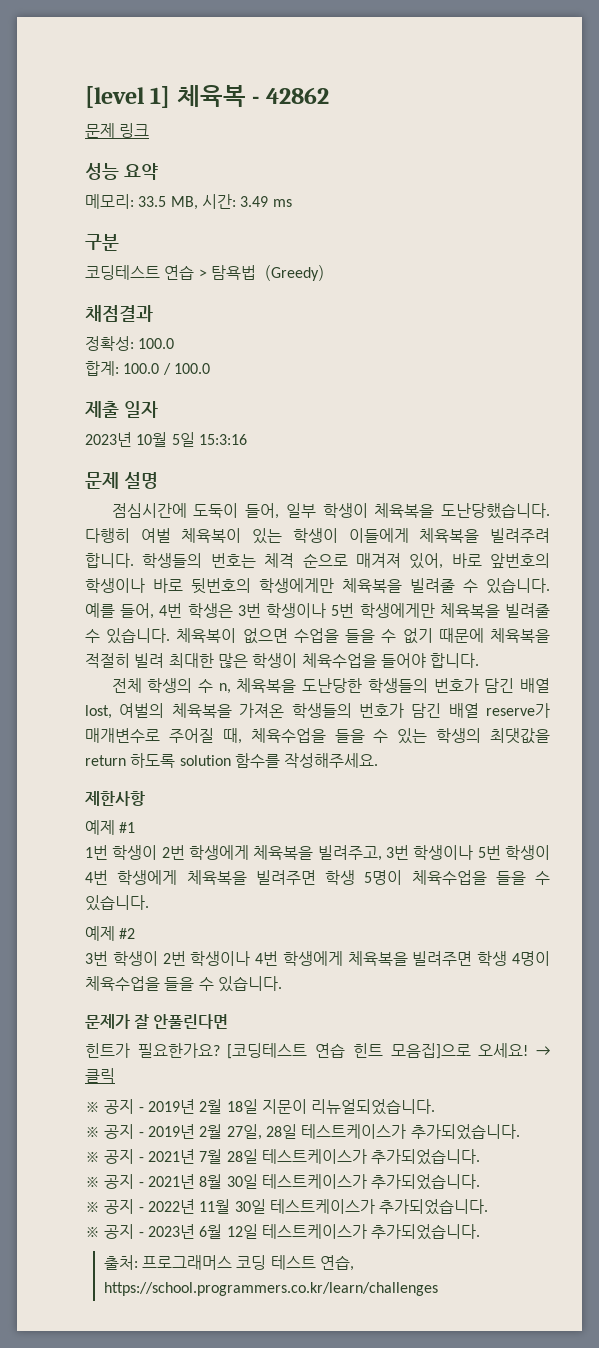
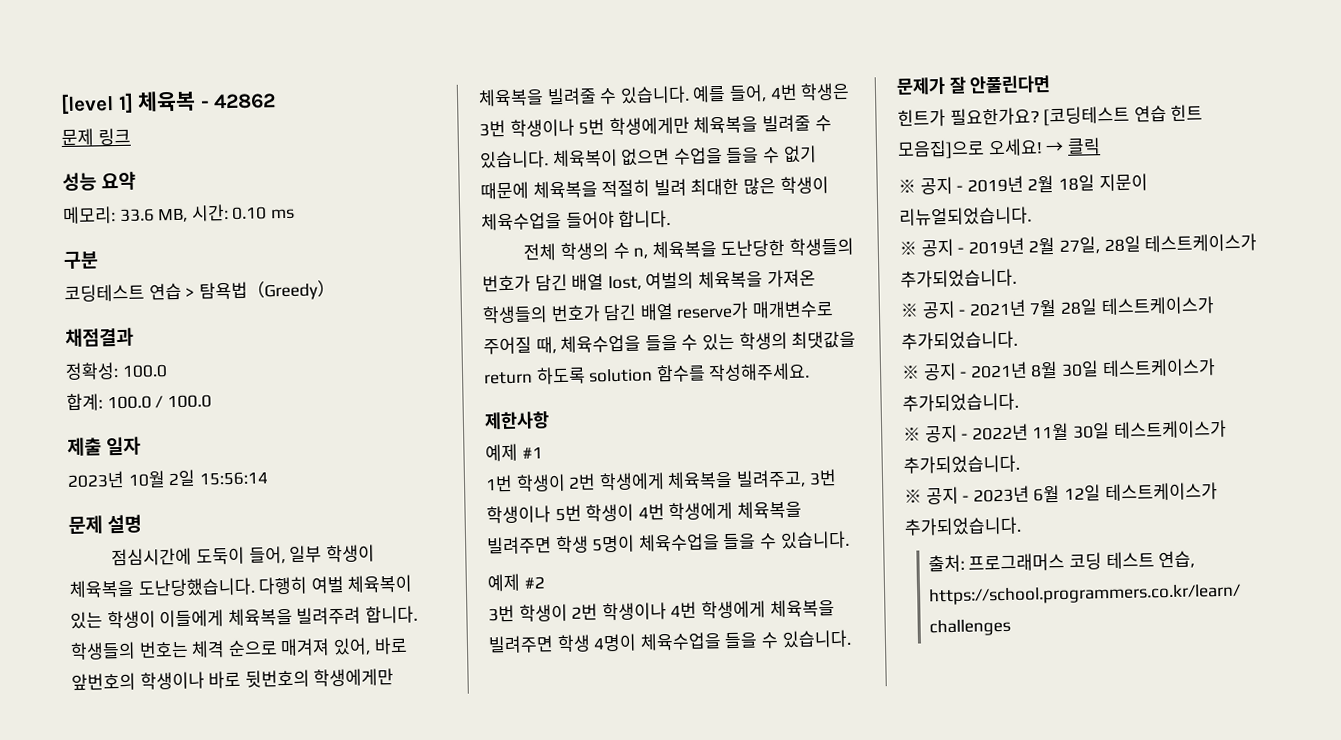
- 메모리: 33.5 MB, 시간: 3.49 ms
+ 메모리: 33.6 MB, 시간: 0.10 ms
- 2023년 10월 5일 15:3:16
+ 2023년 10월 2일 15:56:14

